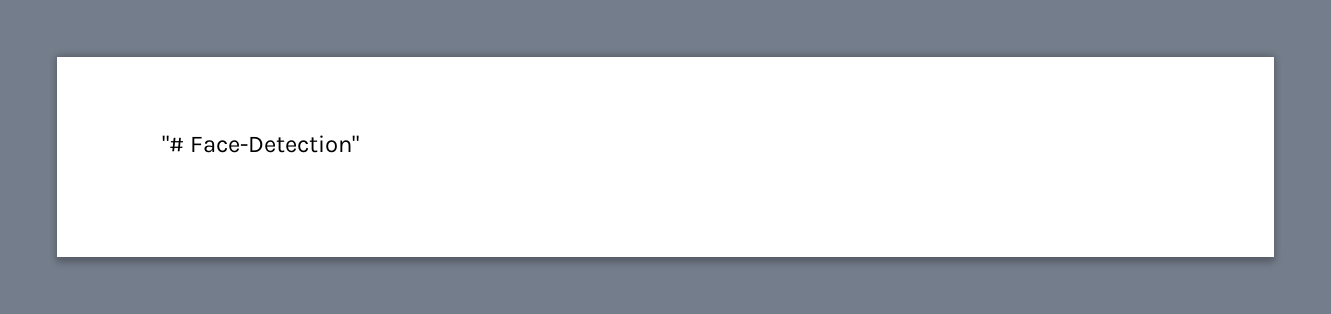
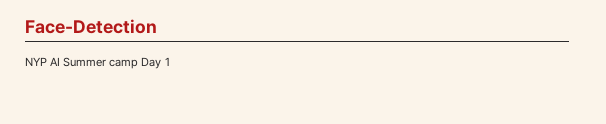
- "# Face-Detection"
+ Face-Detection
+ NYP AI Summer camp Day 1

